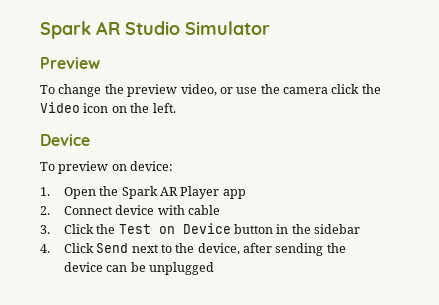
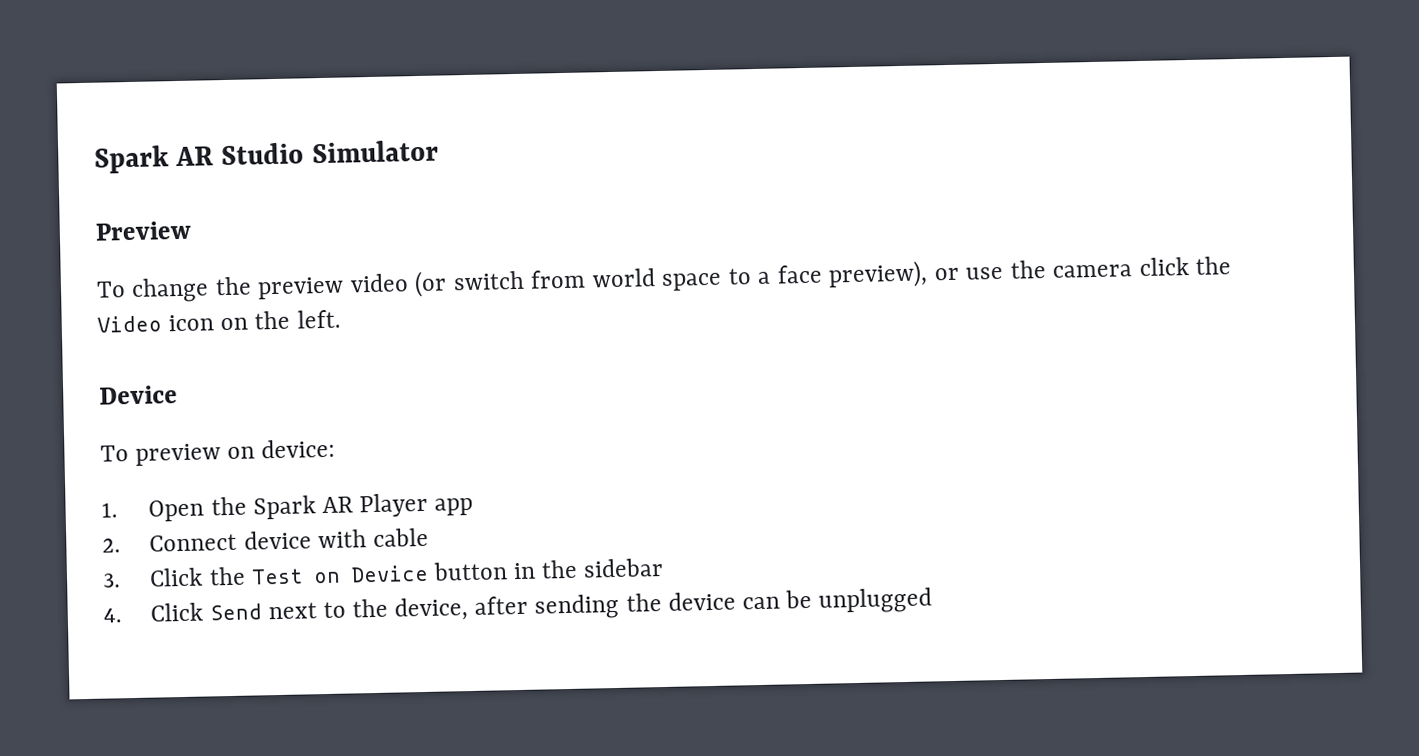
- To change the preview video, or use the camera click the Video icon on the left.
+ To change the preview video (or switch from world space to a face preview), or use the camera click the Video icon on the left.

